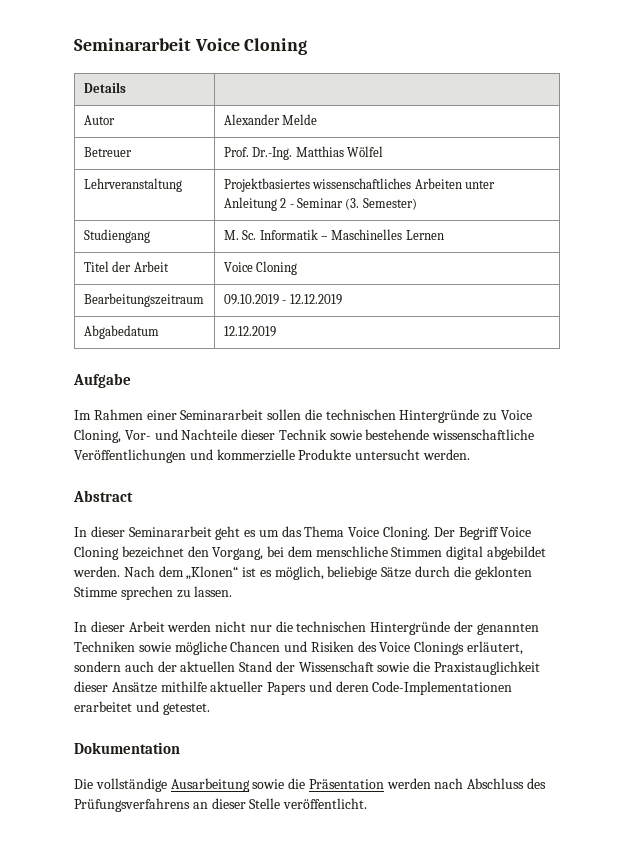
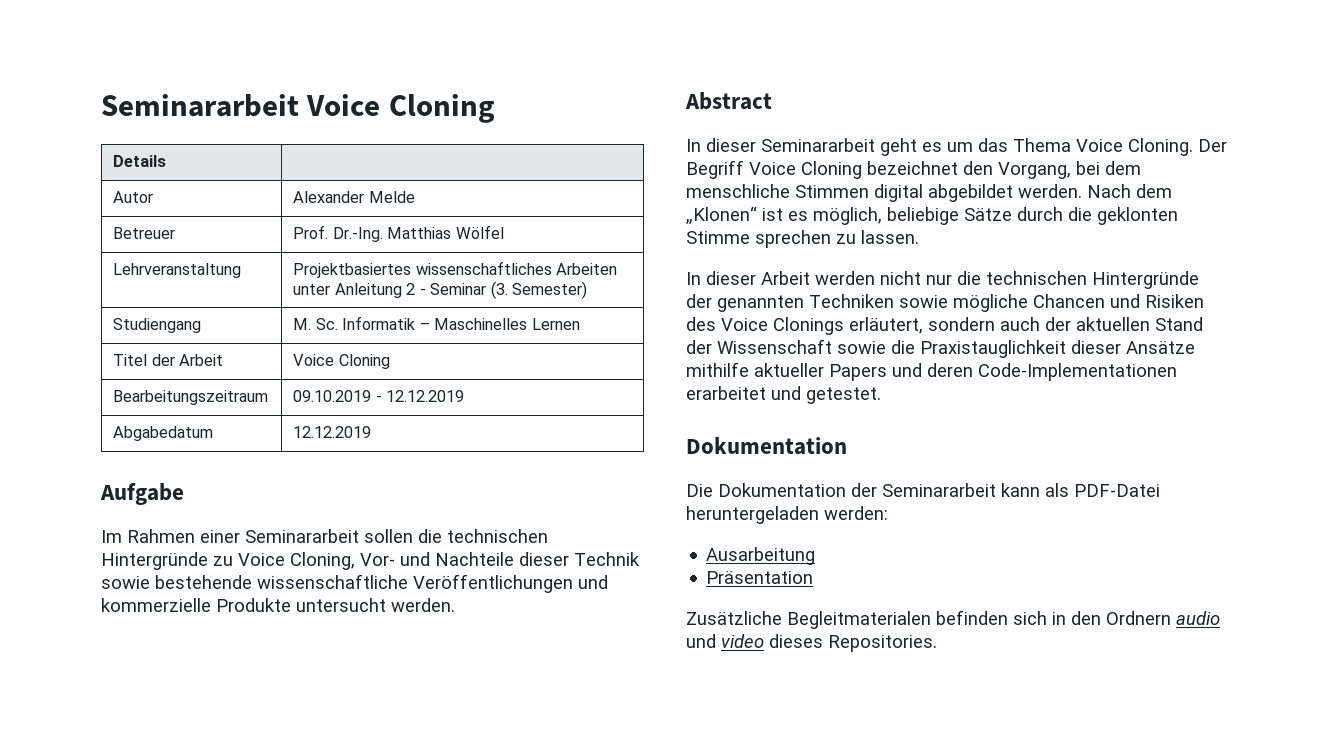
- Die vollständige Ausarbeitung sowie die Präsentation werden nach Abschluss des Prüfungsverfahrens an dieser Stelle veröffentlicht.
+ Die Dokumentation der Seminararbeit kann als PDF-Datei heruntergeladen werden:
+ Ausarbeitung
+ Präsentation
+ Zusätzliche Begleitmaterialen befinden sich in den Ordnern audio und video dieses Repositories.

